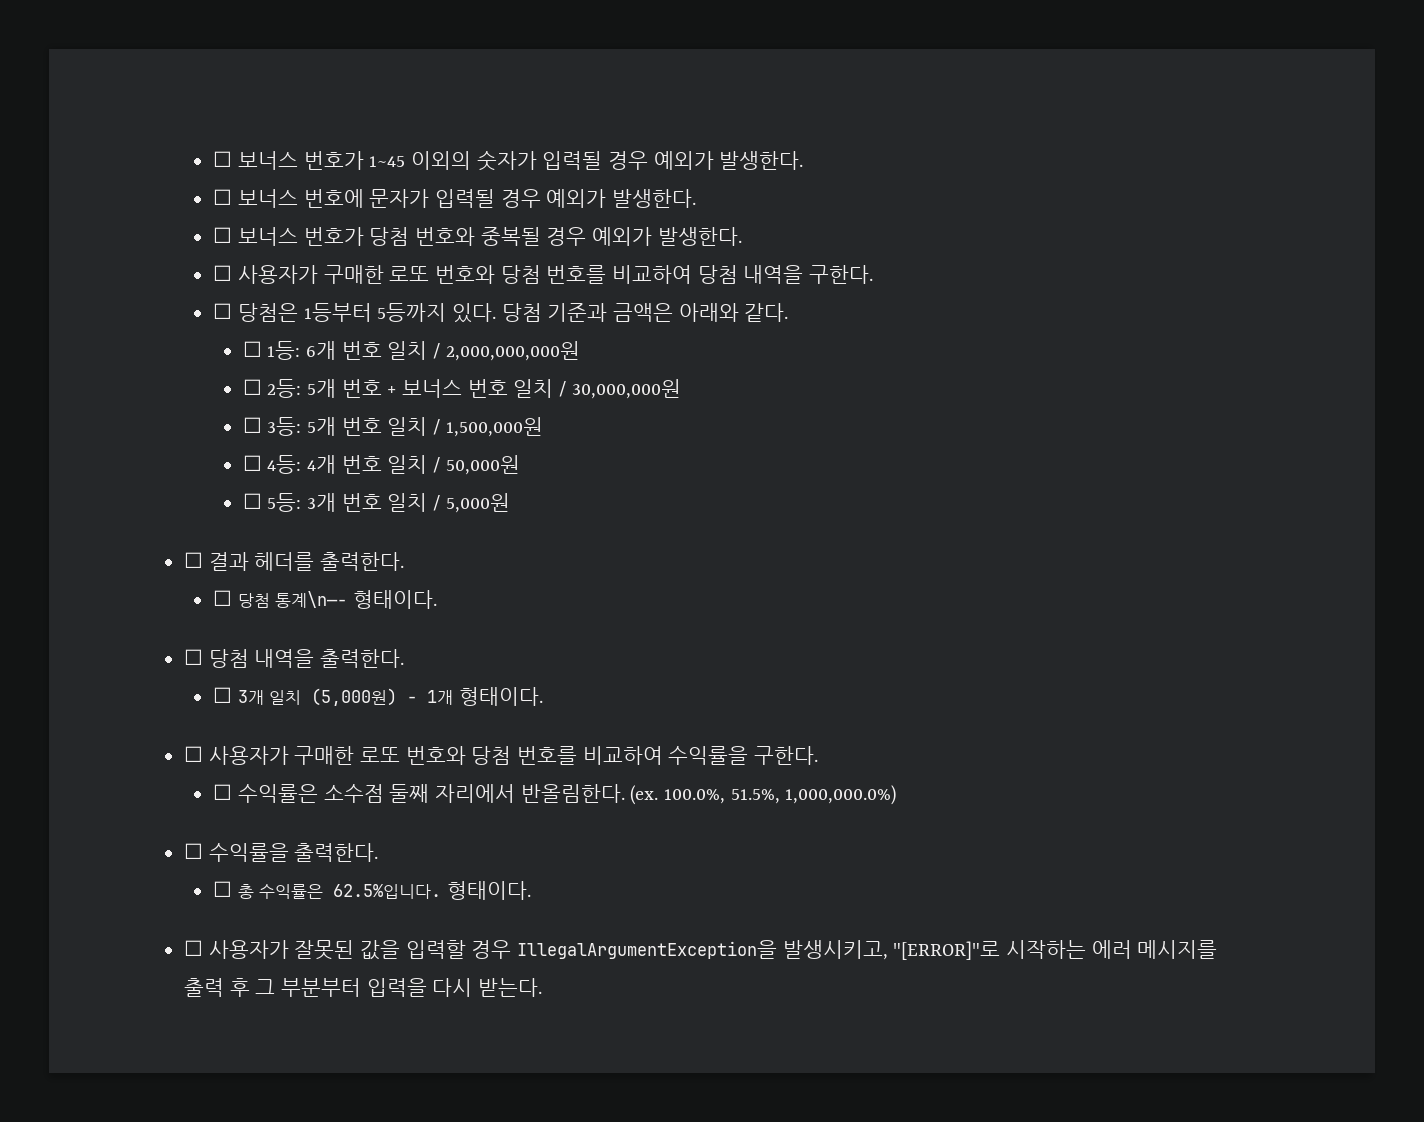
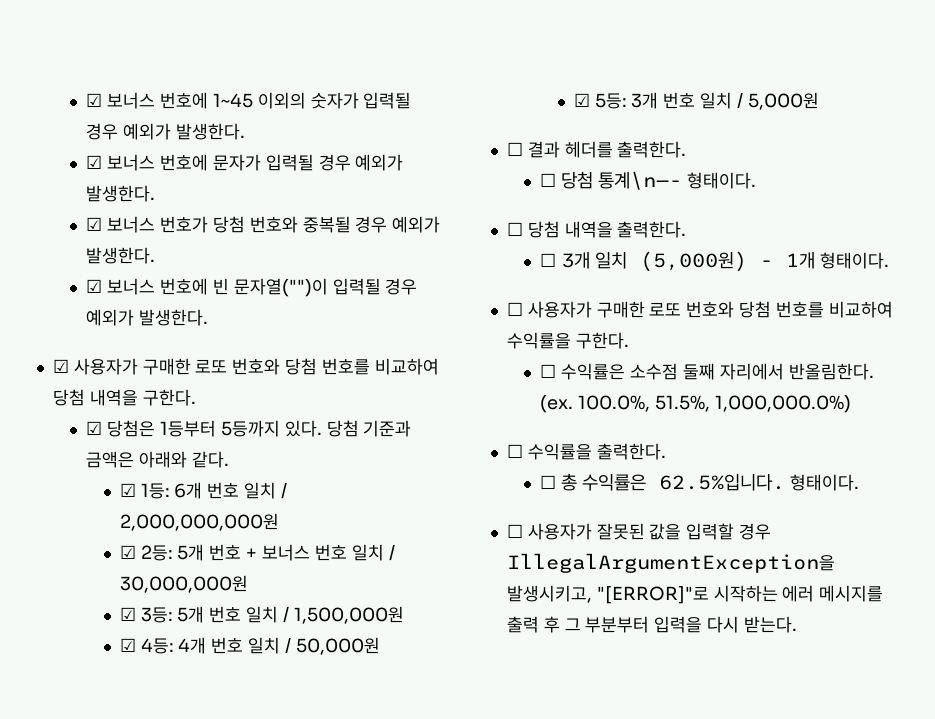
- ☐ 보너스 번호가 1~45 이외의 숫자가 입력될 경우 예외가 발생한다.
+ ☑ 보너스 번호에 1~45 이외의 숫자가 입력될 경우 예외가 발생한다.
- ☐ 보너스 번호에 문자가 입력될 경우 예외가 발생한다.
+ ☑ 보너스 번호에 문자가 입력될 경우 예외가 발생한다.
- ☐ 보너스 번호가 당첨 번호와 중복될 경우 예외가 발생한다.
+ ☑ 보너스 번호가 당첨 번호와 중복될 경우 예외가 발생한다.
- ☐ 사용자가 구매한 로또 번호와 당첨 번호를 비교하여 당첨 내역을 구한다.
+ ☑ 보너스 번호에 빈 문자열("")이 입력될 경우 예외가 발생한다.
+ ☑ 사용자가 구매한 로또 번호와 당첨 번호를 비교하여 당첨 내역을 구한다.
- ☐ 당첨은 1등부터 5등까지 있다.
+ ☑ 당첨은 1등부터 5등까지 있다.
- ☐ 1등: 6개 번호 일치 / 2,000,000,000원
+ ☑ 1등: 6개 번호 일치 / 2,000,000,000원
- ☐ 2등: 5개 번호 + 보너스 번호 일치 / 30,000,000원
+ ☑ 2등: 5개 번호 + 보너스 번호 일치 / 30,000,000원
- ☐ 3등: 5개 번호 일치 / 1,500,000원
+ ☑ 3등: 5개 번호 일치 / 1,500,000원
- ☐ 4등: 4개 번호 일치 / 50,000원
+ ☑ 4등: 4개 번호 일치 / 50,000원
- ☐ 5등: 3개 번호 일치 / 5,000원
+ ☑ 5등: 3개 번호 일치 / 5,000원

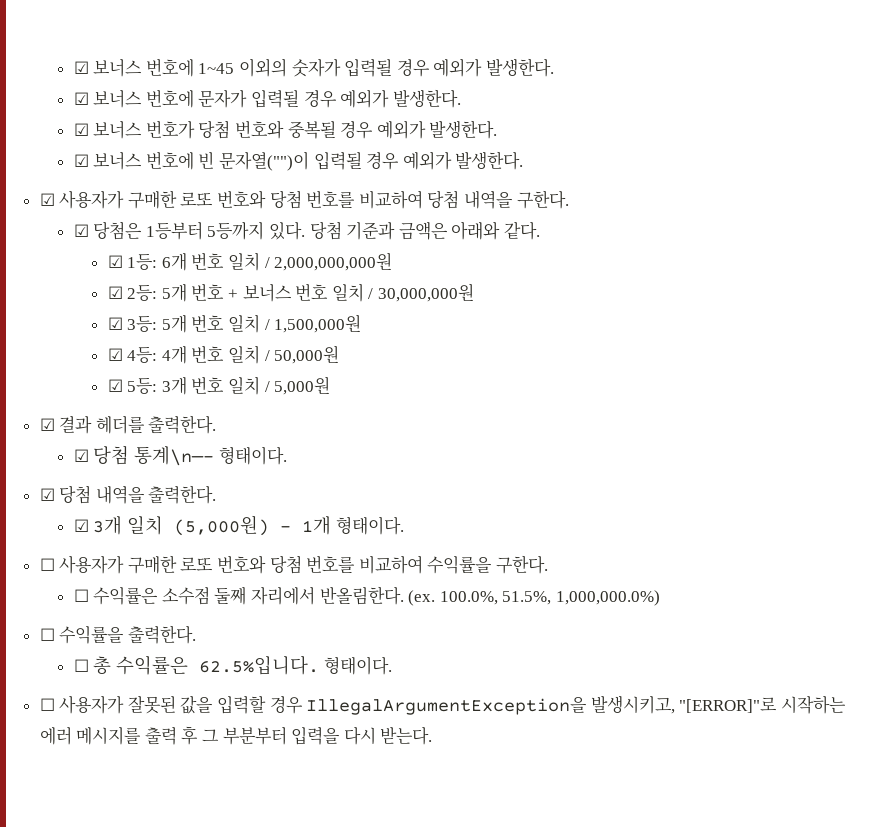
- ☐ 결과 헤더를 출력한다.
+ ☑ 결과 헤더를 출력한다.
- ☐ 당첨 통계\n—- 형태이다.
+ ☑ 당첨 통계\n—- 형태이다.
- ☐ 당첨 내역을 출력한다.
+ ☑ 당첨 내역을 출력한다.
- ☐ 3개 일치 (5,000원) - 1개 형태이다.
+ ☑ 3개 일치 (5,000원) - 1개 형태이다.

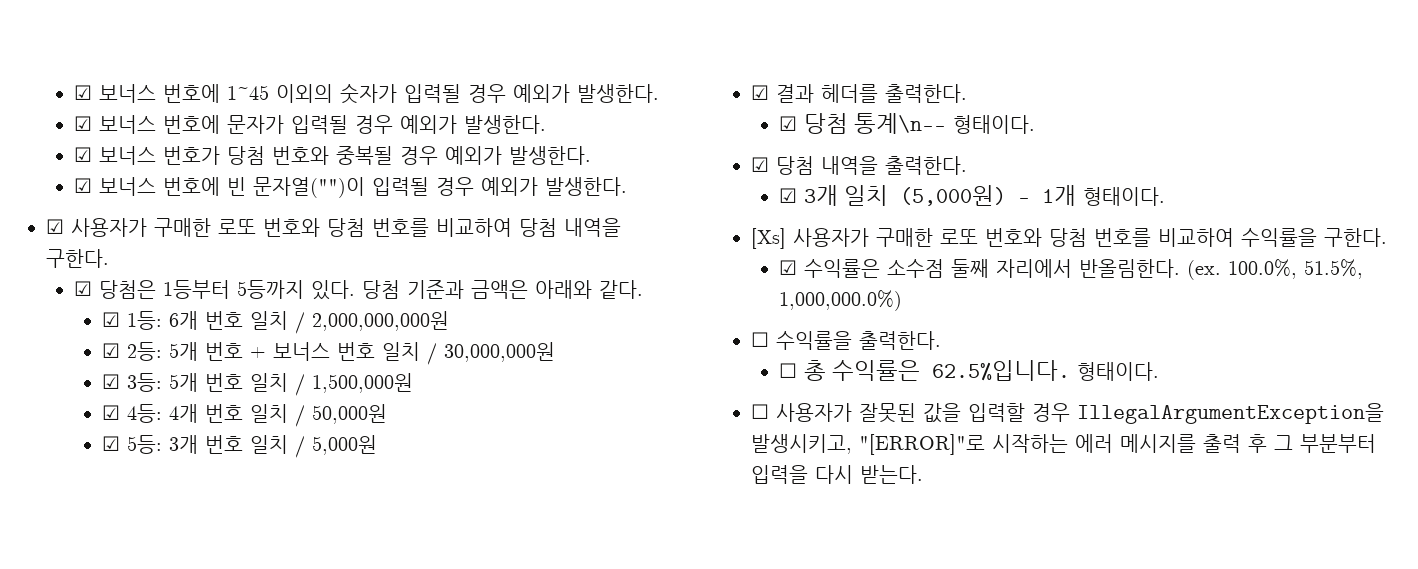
- ☐ 사용자가 구매한 로또 번호와 당첨 번호를 비교하여 수익률을 구한다.
+ [Xs] 사용자가 구매한 로또 번호와 당첨 번호를 비교하여 수익률을 구한다.
- ☐ 수익률은 소수점 둘째 자리에서 반올림한다.
+ ☑ 수익률은 소수점 둘째 자리에서 반올림한다.

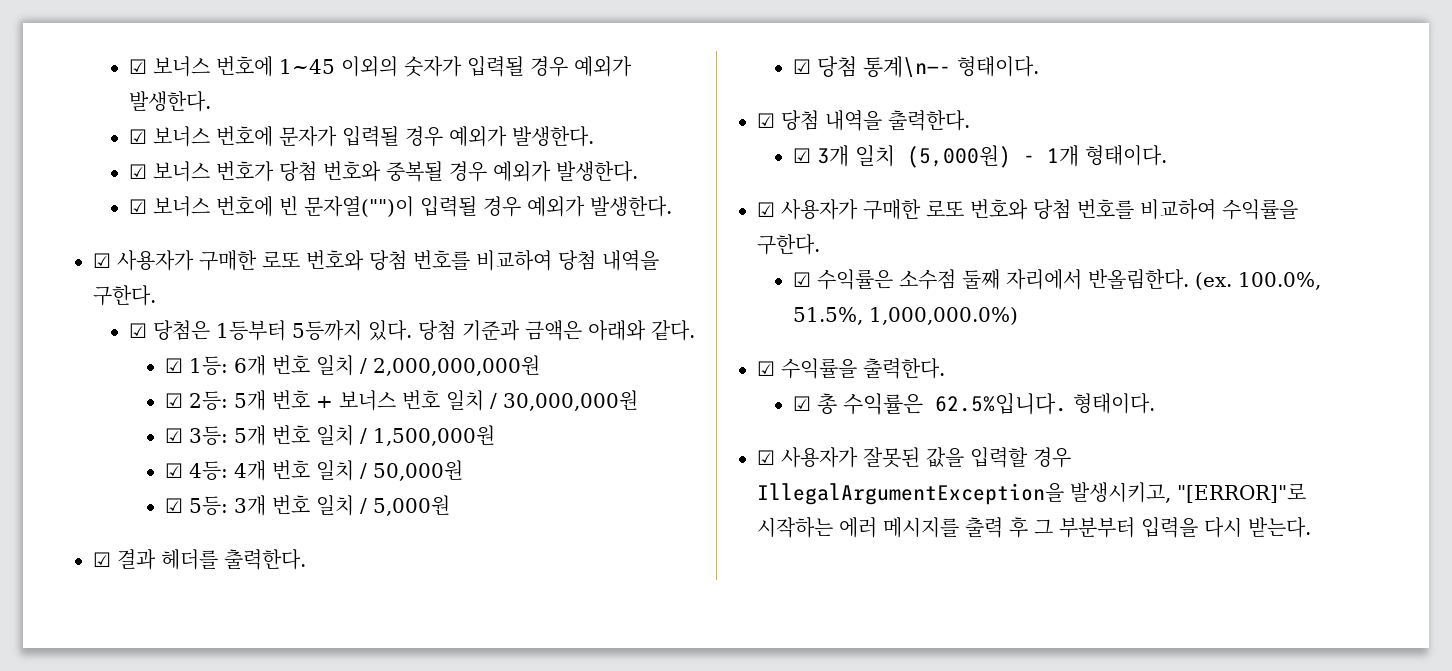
- [Xs] 사용자가 구매한 로또 번호와 당첨 번호를 비교하여 수익률을 구한다.
+ ☑ 사용자가 구매한 로또 번호와 당첨 번호를 비교하여 수익률을 구한다.
- ☐ 수익률을 출력한다.
+ ☑ 수익률을 출력한다.
- ☐ 총 수익률은 62.5%입니다. 형태이다.
+ ☑ 총 수익률은 62.5%입니다. 형태이다.
- ☐ 사용자가 잘못된 값을 입력할 경우 IllegalArgumentException을 발생시키고, "[ERROR]"로 시작하는 에러 메시지를 출력 후 그 부분부터 입력을 다시 받는다.
+ ☑ 사용자가 잘못된 값을 입력할 경우 IllegalArgumentException을 발생시키고, "[ERROR]"로 시작하는 에러 메시지를 출력 후 그 부분부터 입력을 다시 받는다.

